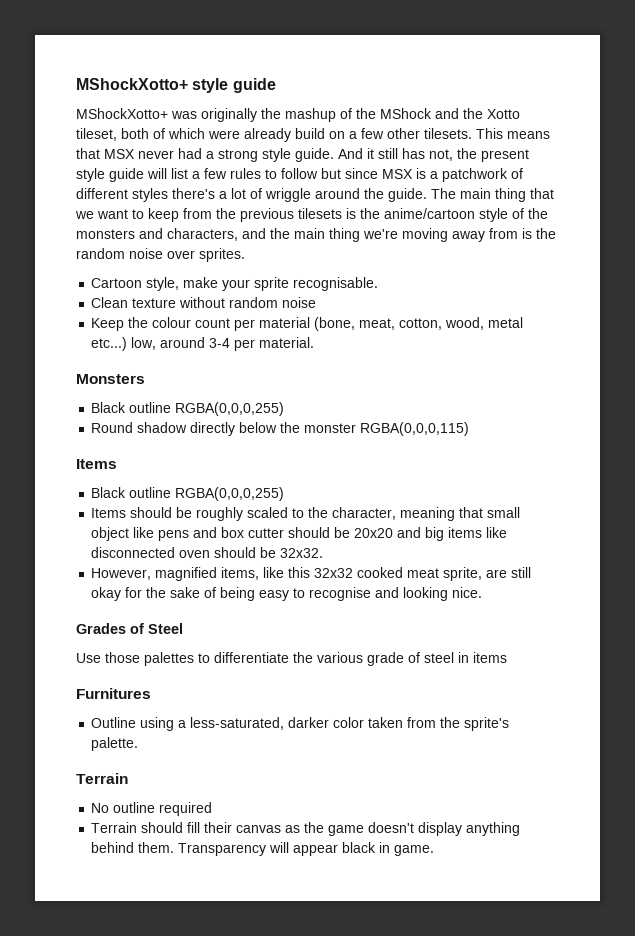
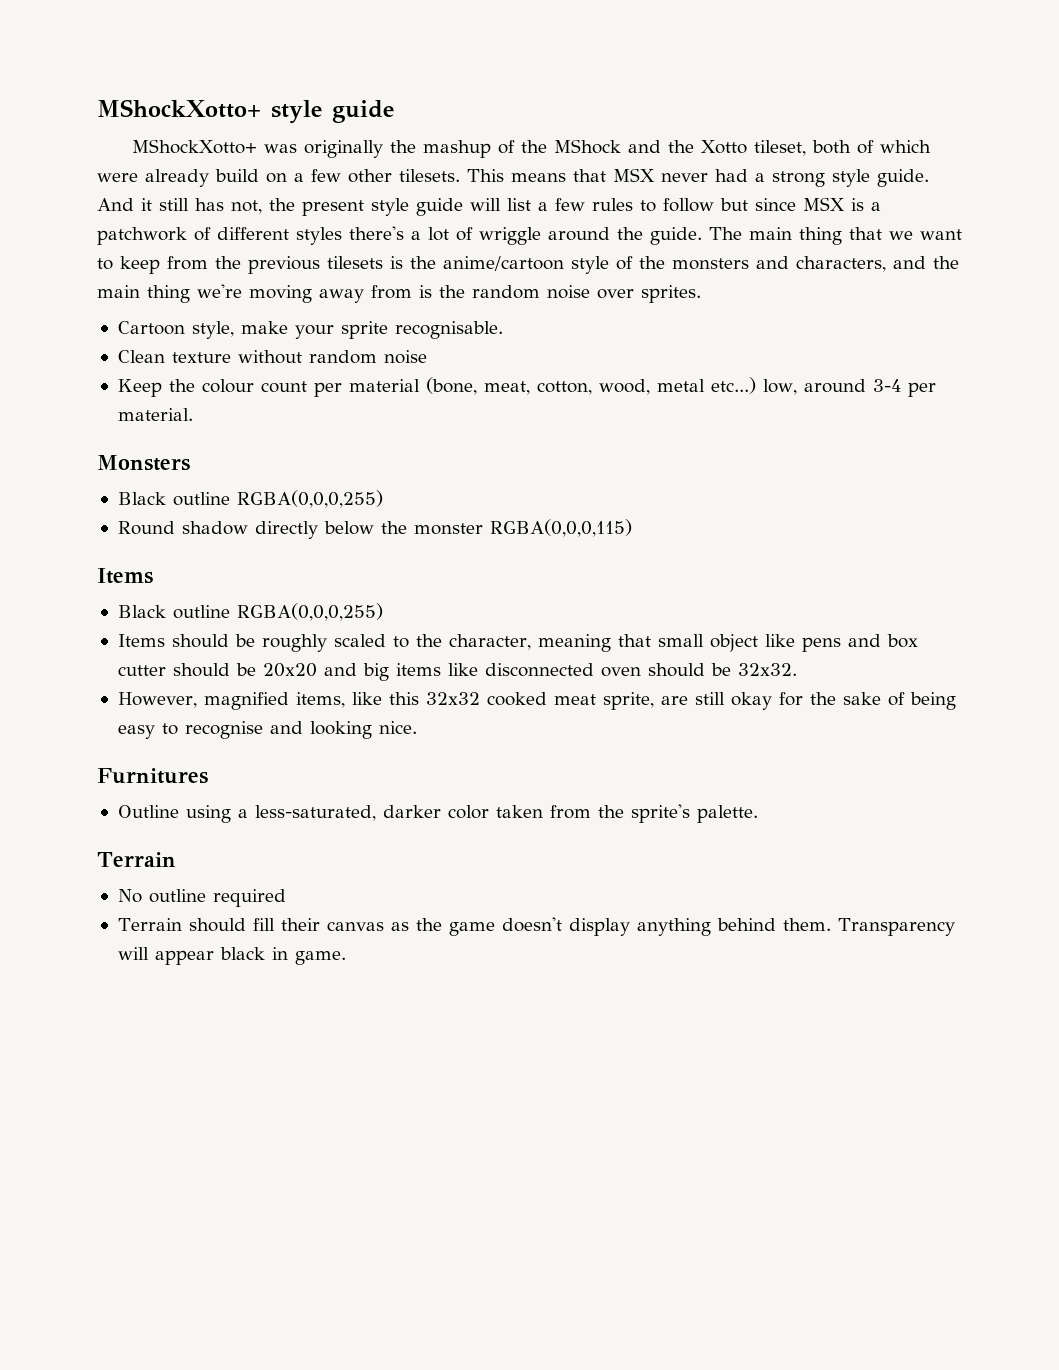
- Grades of Steel
- Use those palettes to differentiate the various grade of steel in items

